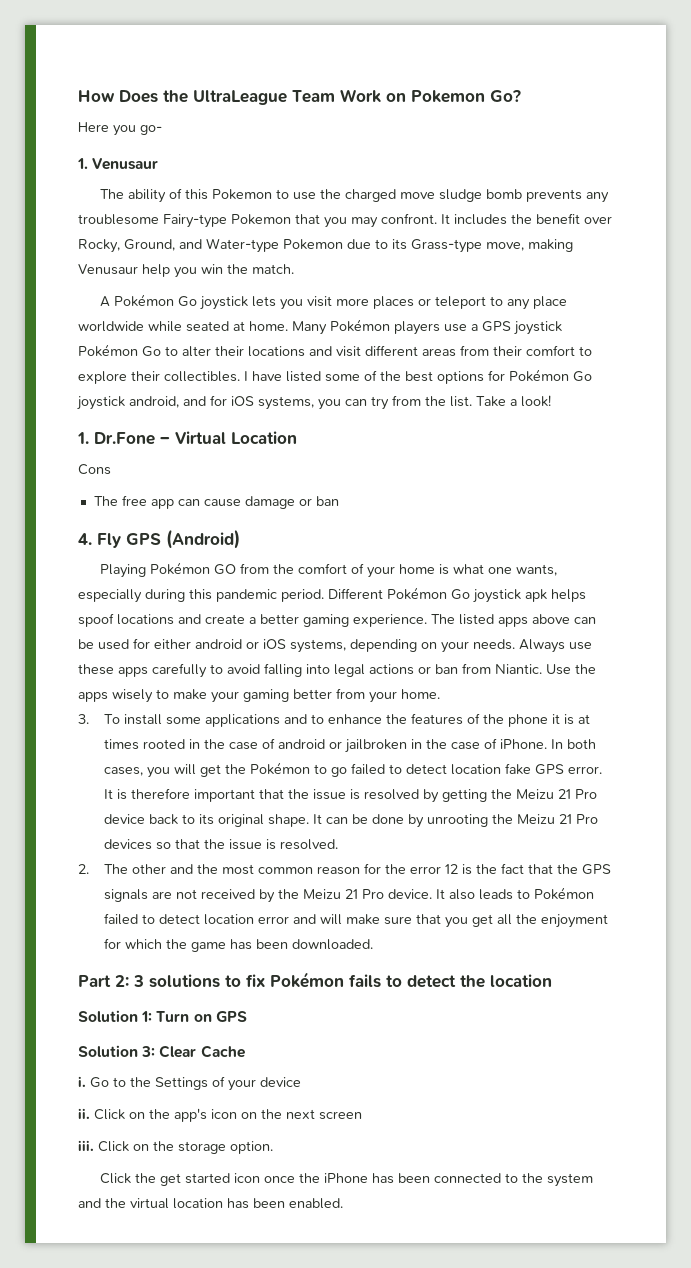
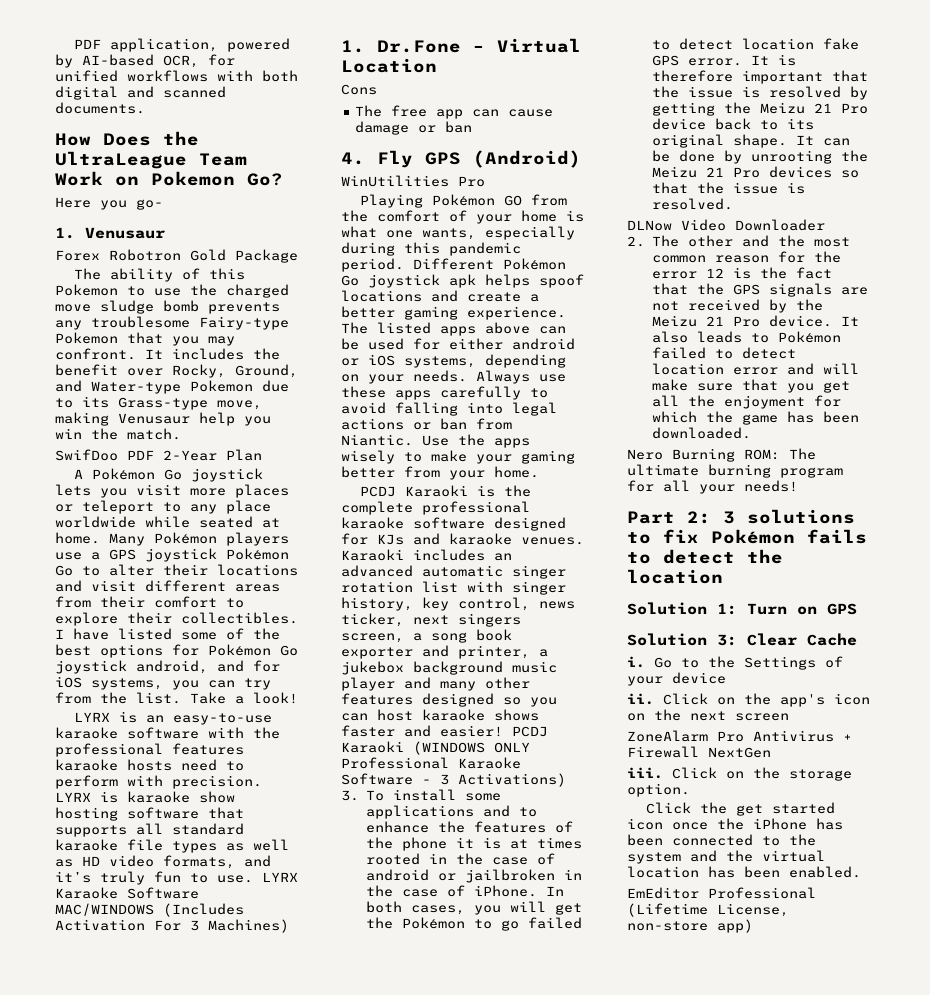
+ PDF application, powered by AI-based OCR, for unified workflows with both digital and scanned documents.
+ Forex Robotron Gold Package
+ SwifDoo PDF 2-Year Plan
+ LYRX is an easy-to-use karaoke software with the professional features karaoke hosts need to perform with precision. LYRX is karaoke show hosting software that supports all standard karaoke file types as well as HD video formats, and it’s truly fun to use. LYRX Karaoke Software MAC/WINDOWS (Includes Activation For 3 Machines)
+ WinUtilities Pro
+ PCDJ Karaoki is the complete professional karaoke software designed for KJs and karaoke venues. Karaoki includes an advanced automatic singer rotation list with singer history, key control, news ticker, next singers screen, a song book exporter and printer, a jukebox background music player and many other features designed so you can host karaoke shows faster and easier! PCDJ Karaoki (WINDOWS ONLY Professional Karaoke Software - 3 Activations)
+ DLNow Video Downloader
+ Nero Burning ROM: The ultimate burning program for all your needs!
+ ZoneAlarm Pro Antivirus + Firewall NextGen
+ EmEditor Professional (Lifetime License, non-store app)

